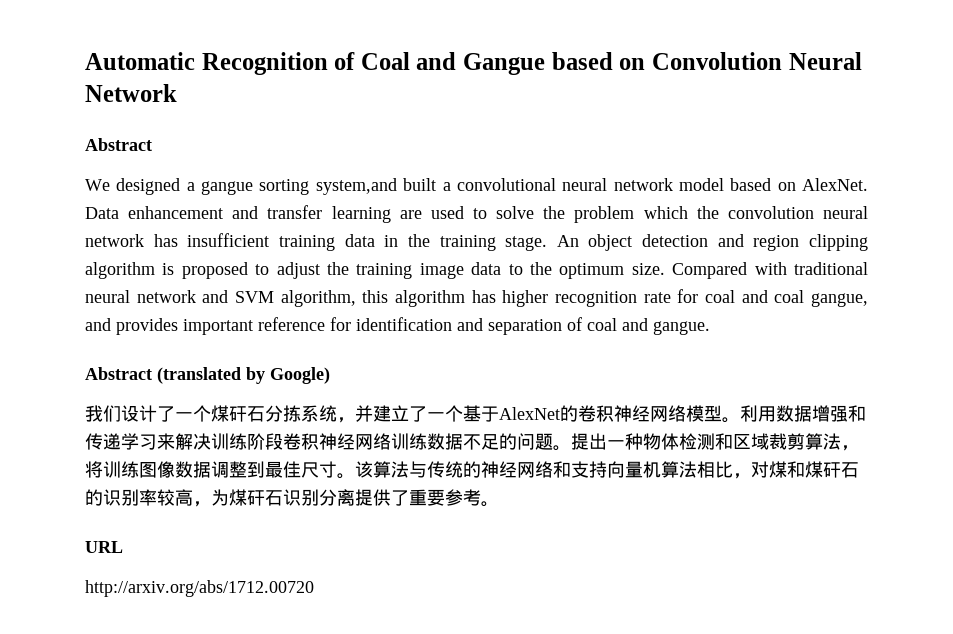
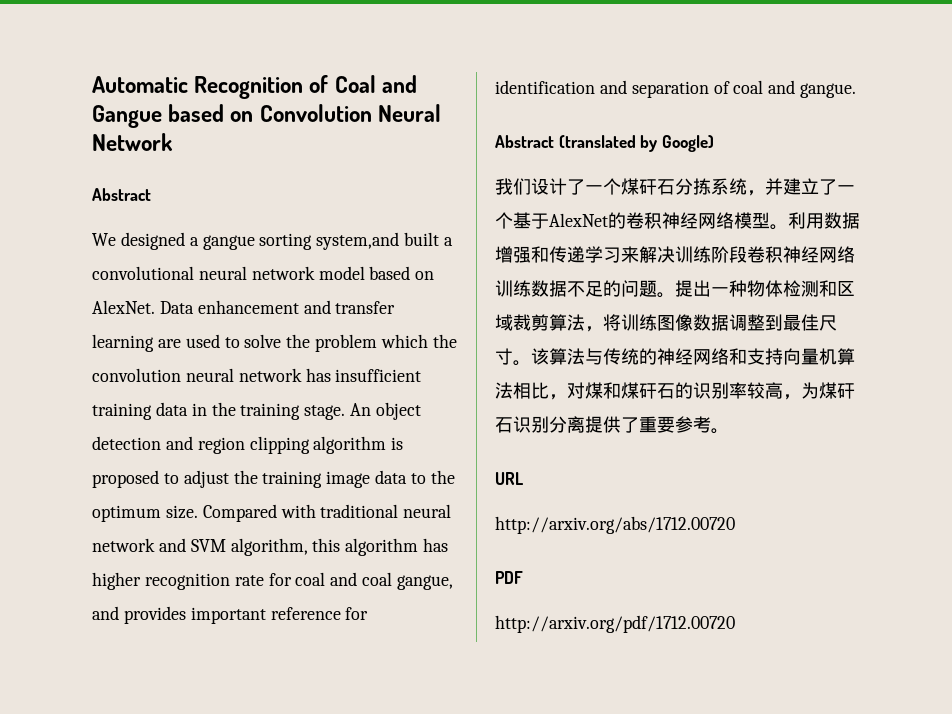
+ PDF
+ http://arxiv.org/pdf/1712.00720

